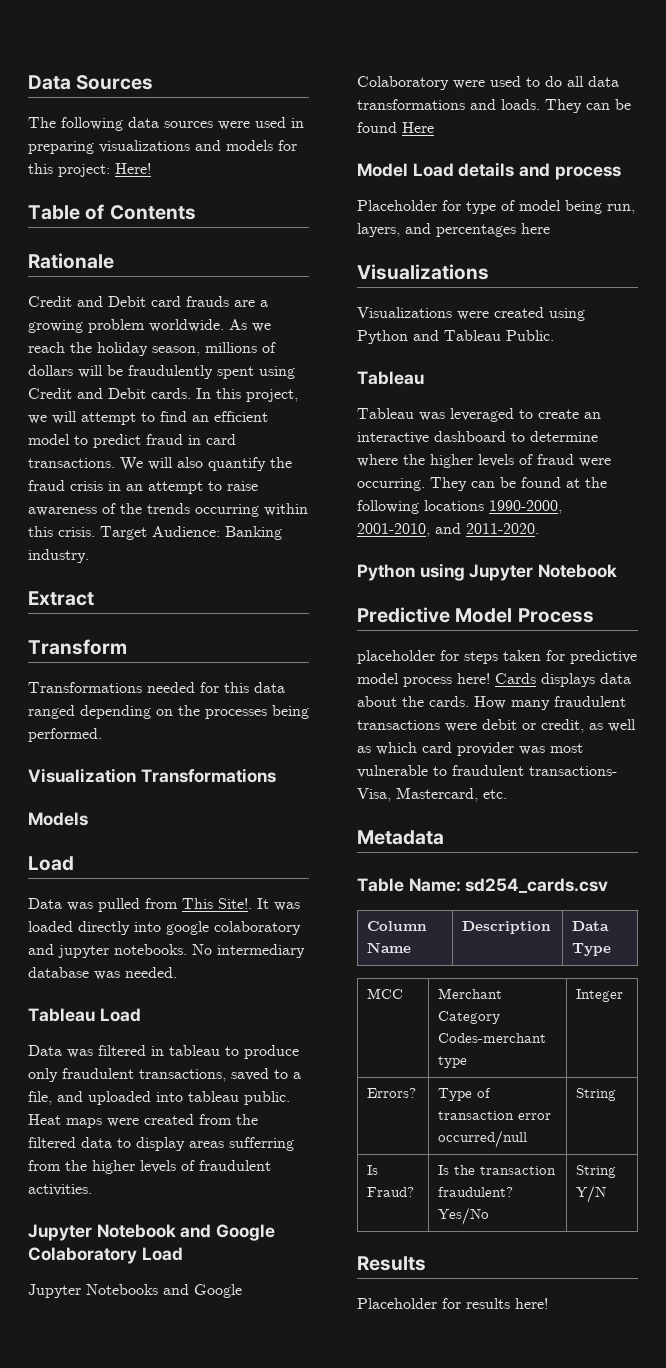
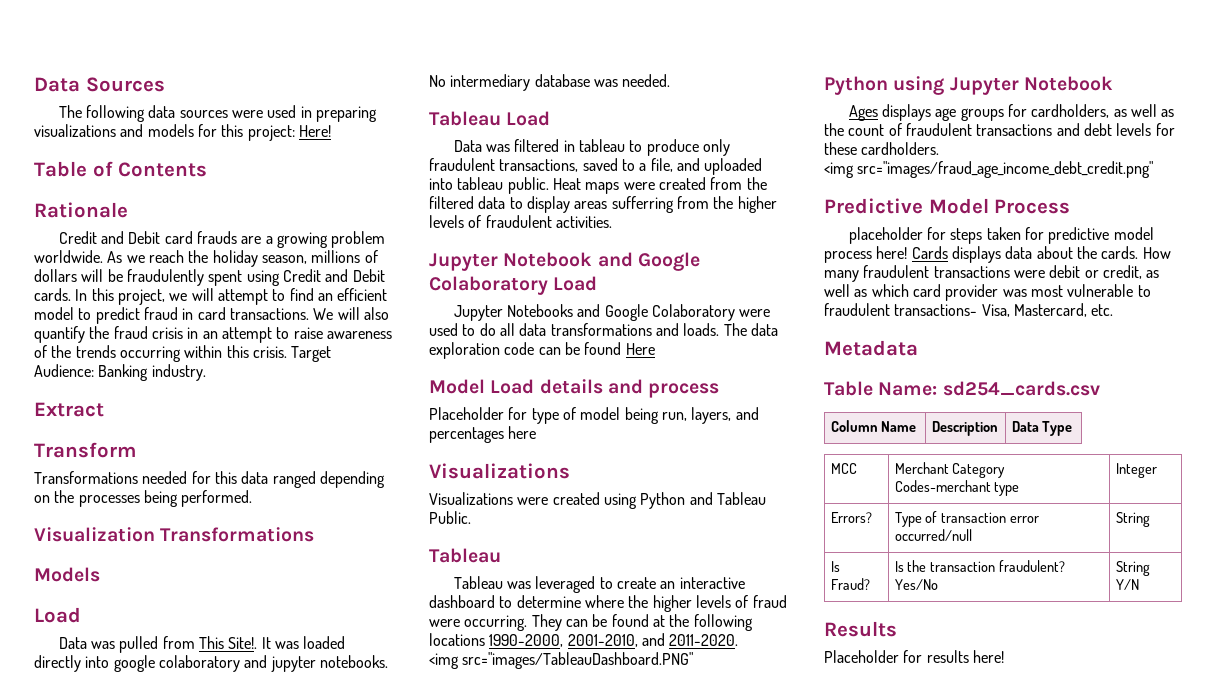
- They can be found Here
+ The data exploration code can be found Here
+ <img src="images/TableauDashboard.PNG"
+ Ages displays age groups for cardholders, as well as the count of fraudulent transactions and debt levels for these cardholders.
+ <img src="images/fraud_age_income_debt_credit.png"

